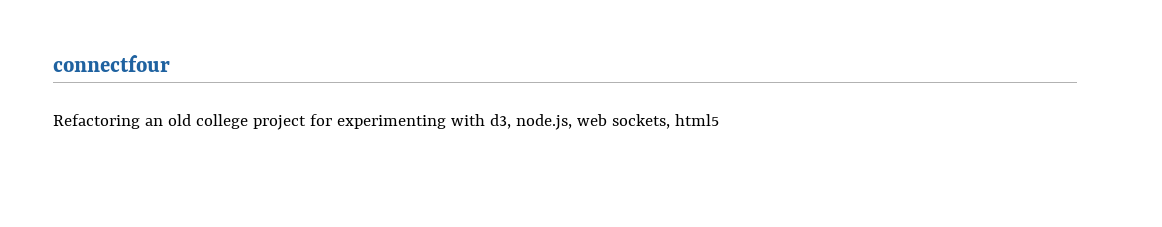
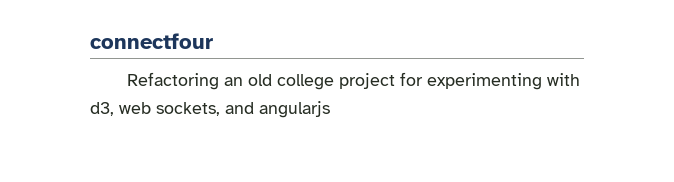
- Refactoring an old college project for experimenting with d3, node.js, web sockets, html5
+ Refactoring an old college project for experimenting with d3, web sockets, and angularjs

